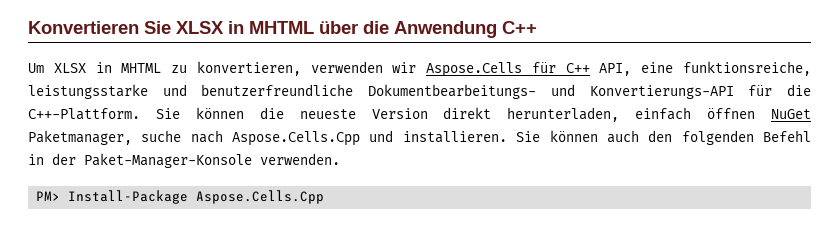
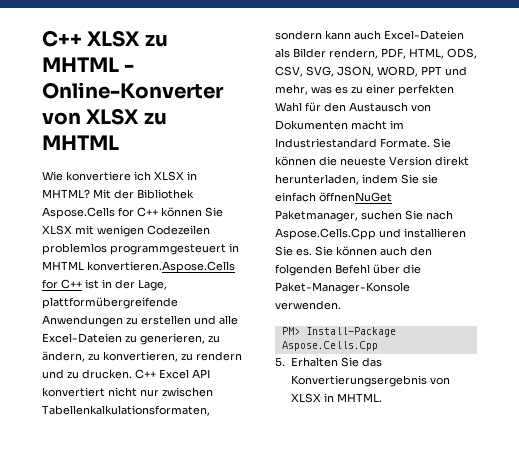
- Konvertieren Sie XLSX in MHTML über die Anwendung C++
- Um XLSX in MHTML zu konvertieren, verwenden wir Aspose.Cells für C++ API, eine funktionsreiche, leistungsstarke und benutzerfreundliche Dokumentbearbeitungs- und Konvertierungs-API für die C++-Plattform.
+ C++ XLSX zu MHTML - Online-Konverter von XLSX zu MHTML
+ Wie konvertiere ich XLSX in MHTML? Mit der Bibliothek Aspose.Cells for C++ können Sie XLSX mit wenigen Codezeilen problemlos programmgesteuert in MHTML konvertieren.Aspose.Cells for C++ ist in der Lage, plattformübergreifende Anwendungen zu erstellen und alle Excel-Dateien zu generieren, zu ändern, zu konvertieren, zu rendern und zu drucken. C++ Excel API konvertiert nicht nur zwischen Tabellenkalkulationsformaten, sondern kann auch Excel-Dateien als Bilder rendern, PDF, HTML, ODS, CSV, SVG, JSON, WORD, PPT und mehr, was es zu einer perfekten Wahl für den Austausch von Dokumenten macht im Industriestandard Formate.
- Sie können die neueste Version direkt herunterladen, einfach öffnen NuGet Paketmanager, suche nach Aspose.Cells.Cpp und installieren.
+ Sie können die neueste Version direkt herunterladen, indem Sie sie einfach öffnenNuGet Paketmanager, suchen Sie nach Aspose.Cells.Cpp und installieren Sie es.
- Sie können auch den folgenden Befehl in der Paket-Manager-Konsole verwenden.
+ Sie können auch den folgenden Befehl über die Paket-Manager-Konsole verwenden.
+ 5. Erhalten Sie das Konvertierungsergebnis von XLSX in MHTML.

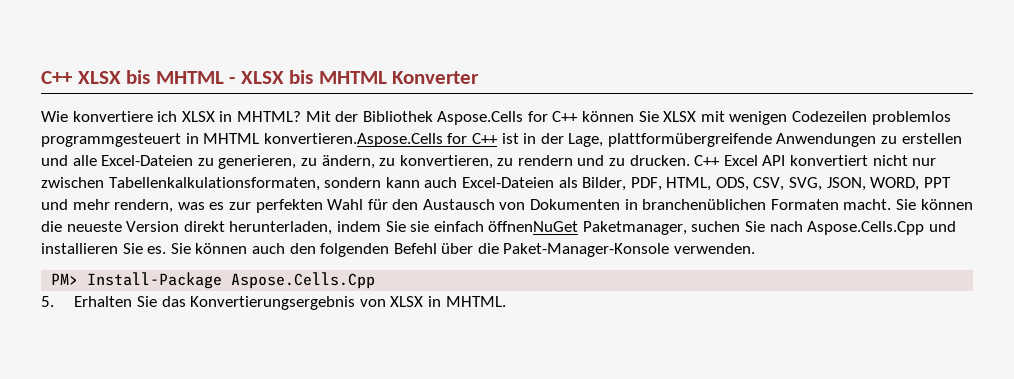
- C++ XLSX zu MHTML - Online-Konverter von XLSX zu MHTML
+ C++ XLSX bis MHTML - XLSX bis MHTML Konverter
- C++ Excel API konvertiert nicht nur zwischen Tabellenkalkulationsformaten, sondern kann auch Excel-Dateien als Bilder rendern, PDF, HTML, ODS, CSV, SVG, JSON, WORD, PPT und mehr, was es zu einer perfekten Wahl für den Austausch von Dokumenten macht im Industriestandard Formate.
+ C++ Excel API konvertiert nicht nur zwischen Tabellenkalkulationsformaten, sondern kann auch Excel-Dateien als Bilder, PDF, HTML, ODS, CSV, SVG, JSON, WORD, PPT und mehr rendern, was es zur perfekten Wahl für den Austausch von Dokumenten in branchenüblichen Formaten macht.

